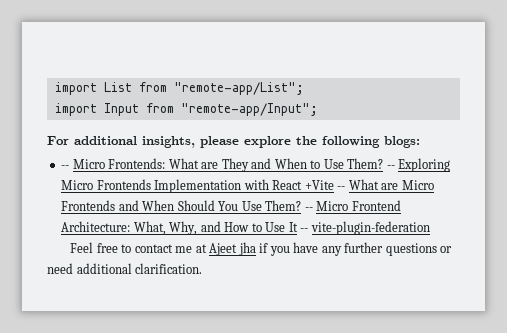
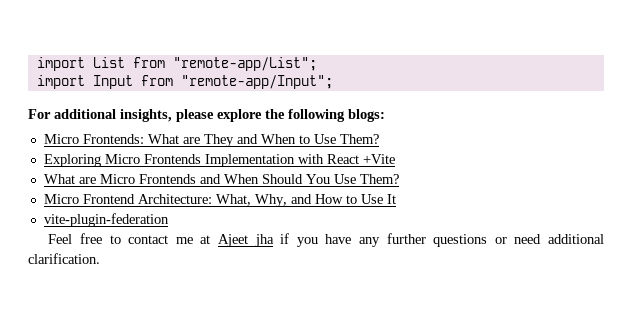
- -- Micro Frontends: What are They and When to Use Them? -- Exploring Micro Frontends Implementation with React +Vite -- What are Micro Frontends and When Should You Use Them? -- Micro Frontend Architecture: What, Why, and How to Use It -- vite-plugin-federation
+ Micro Frontends: What are They and When to Use Them?
+ Exploring Micro Frontends Implementation with React +Vite
+ What are Micro Frontends and When Should You Use Them?
+ Micro Frontend Architecture: What, Why, and How to Use It
+ vite-plugin-federation

